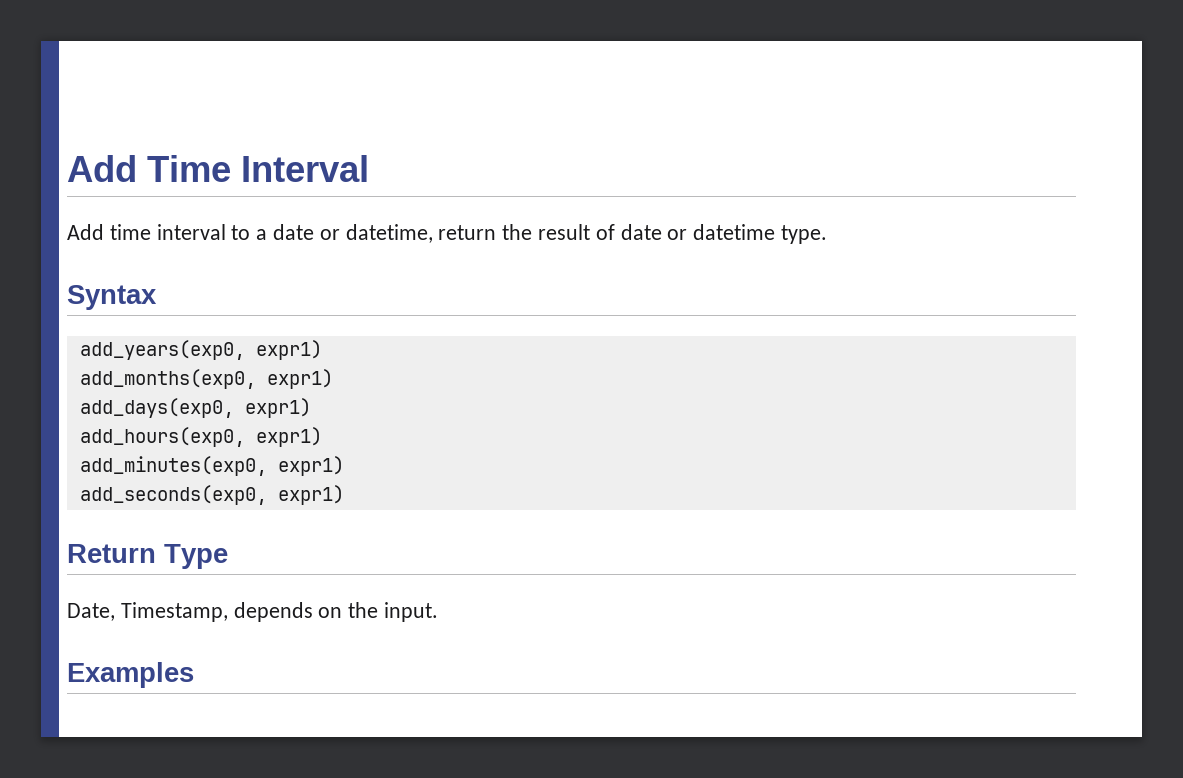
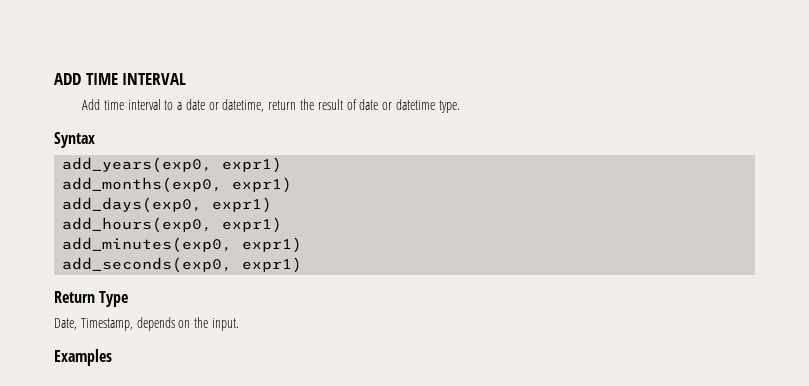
- Add Time Interval
+ ADD TIME INTERVAL

